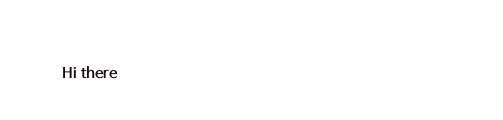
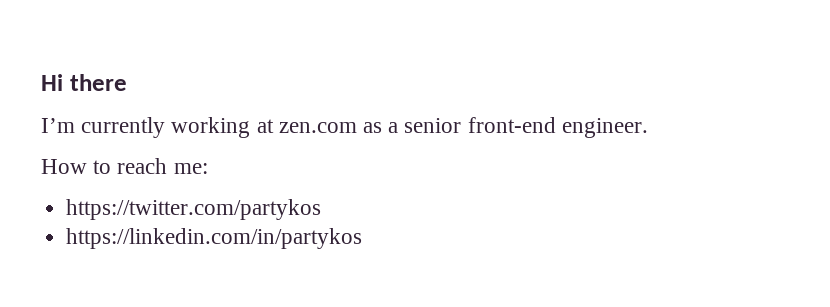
+ I’m currently working at zen.com as a senior front-end engineer.
+ How to reach me:
+ https://twitter.com/partykos
+ https://linkedin.com/in/partykos

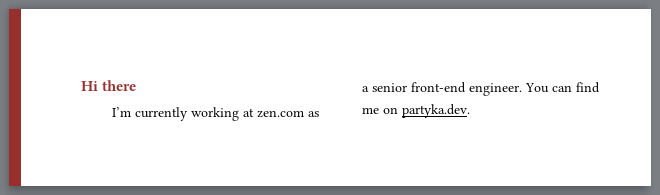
- I’m currently working at zen.com as a senior front-end engineer.
- How to reach me:
- https://twitter.com/partykos
- https://linkedin.com/in/partykos
+ I’m currently working at zen.com as a senior front-end engineer. You can find me on partyka.dev.

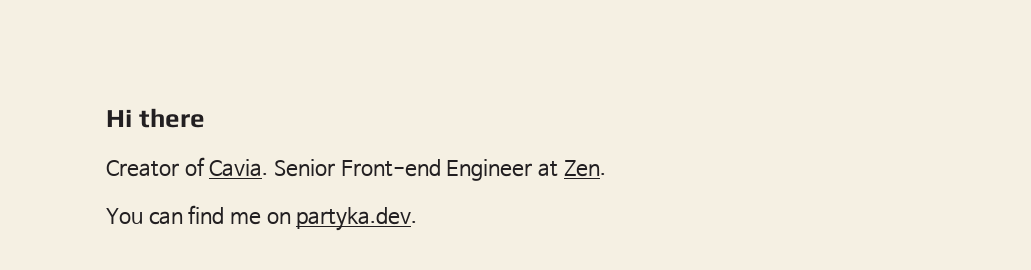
- I’m currently working at zen.com as a senior front-end engineer. You can find me on partyka.dev.
+ Creator of Cavia. Senior Front-end Engineer at Zen.
+ You can find me on partyka.dev.

